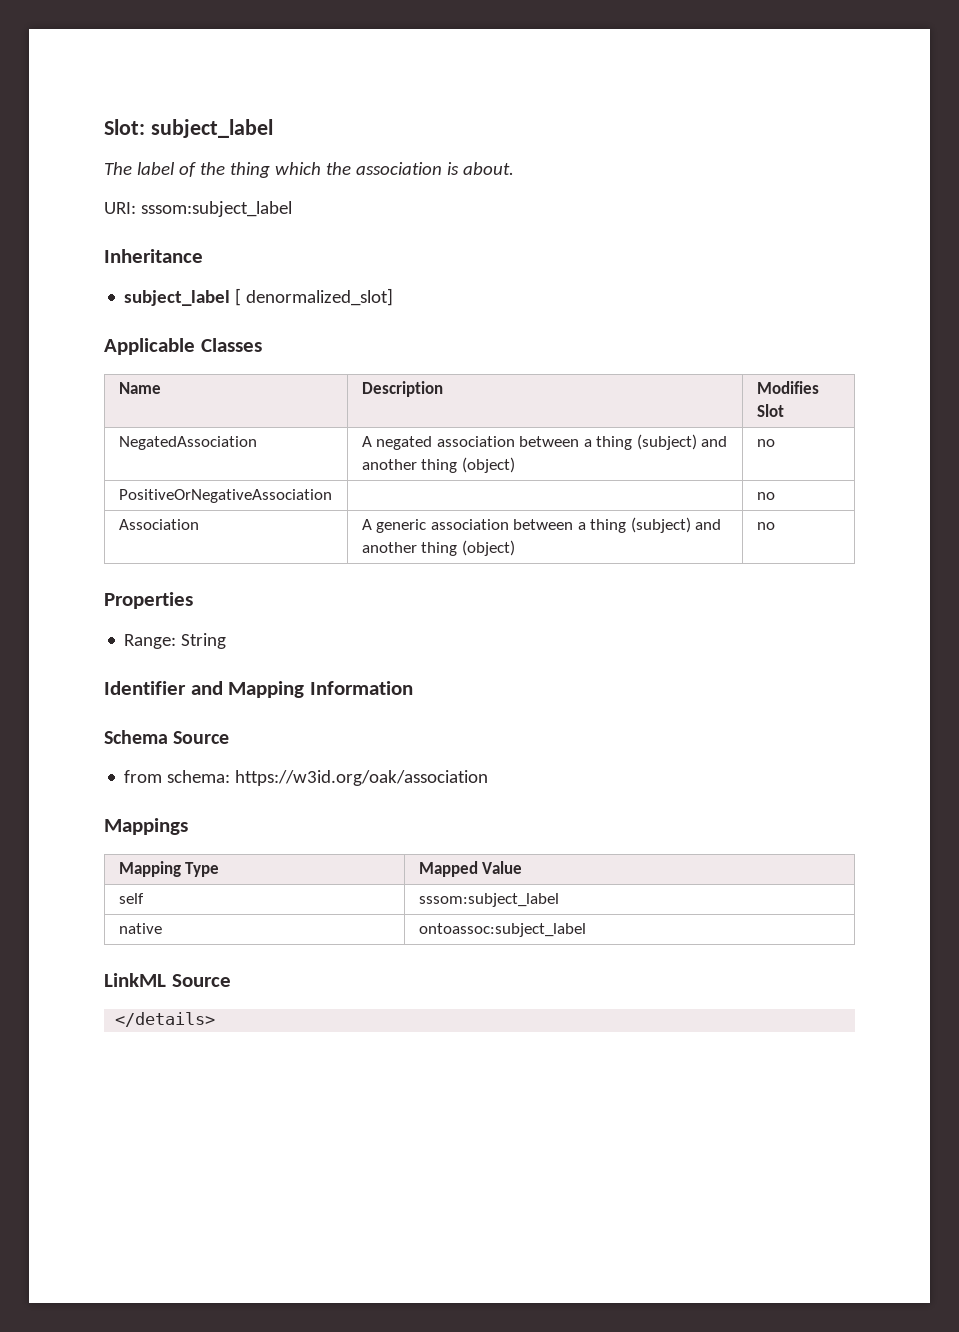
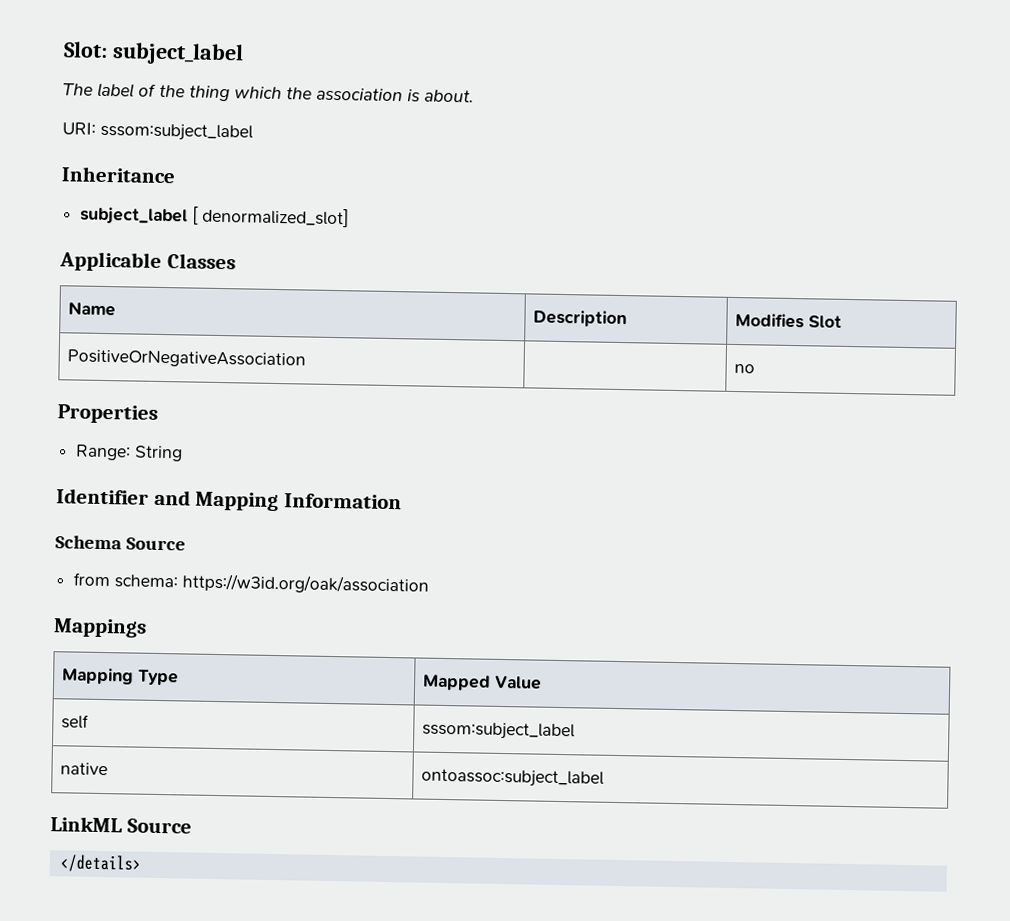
- NegatedAssociation | A negated association between a thing (subject) and another thing (object) | no
  PositiveOrNegativeAssociation | | no
- Association | A generic association between a thing (subject) and another thing (object) | no

